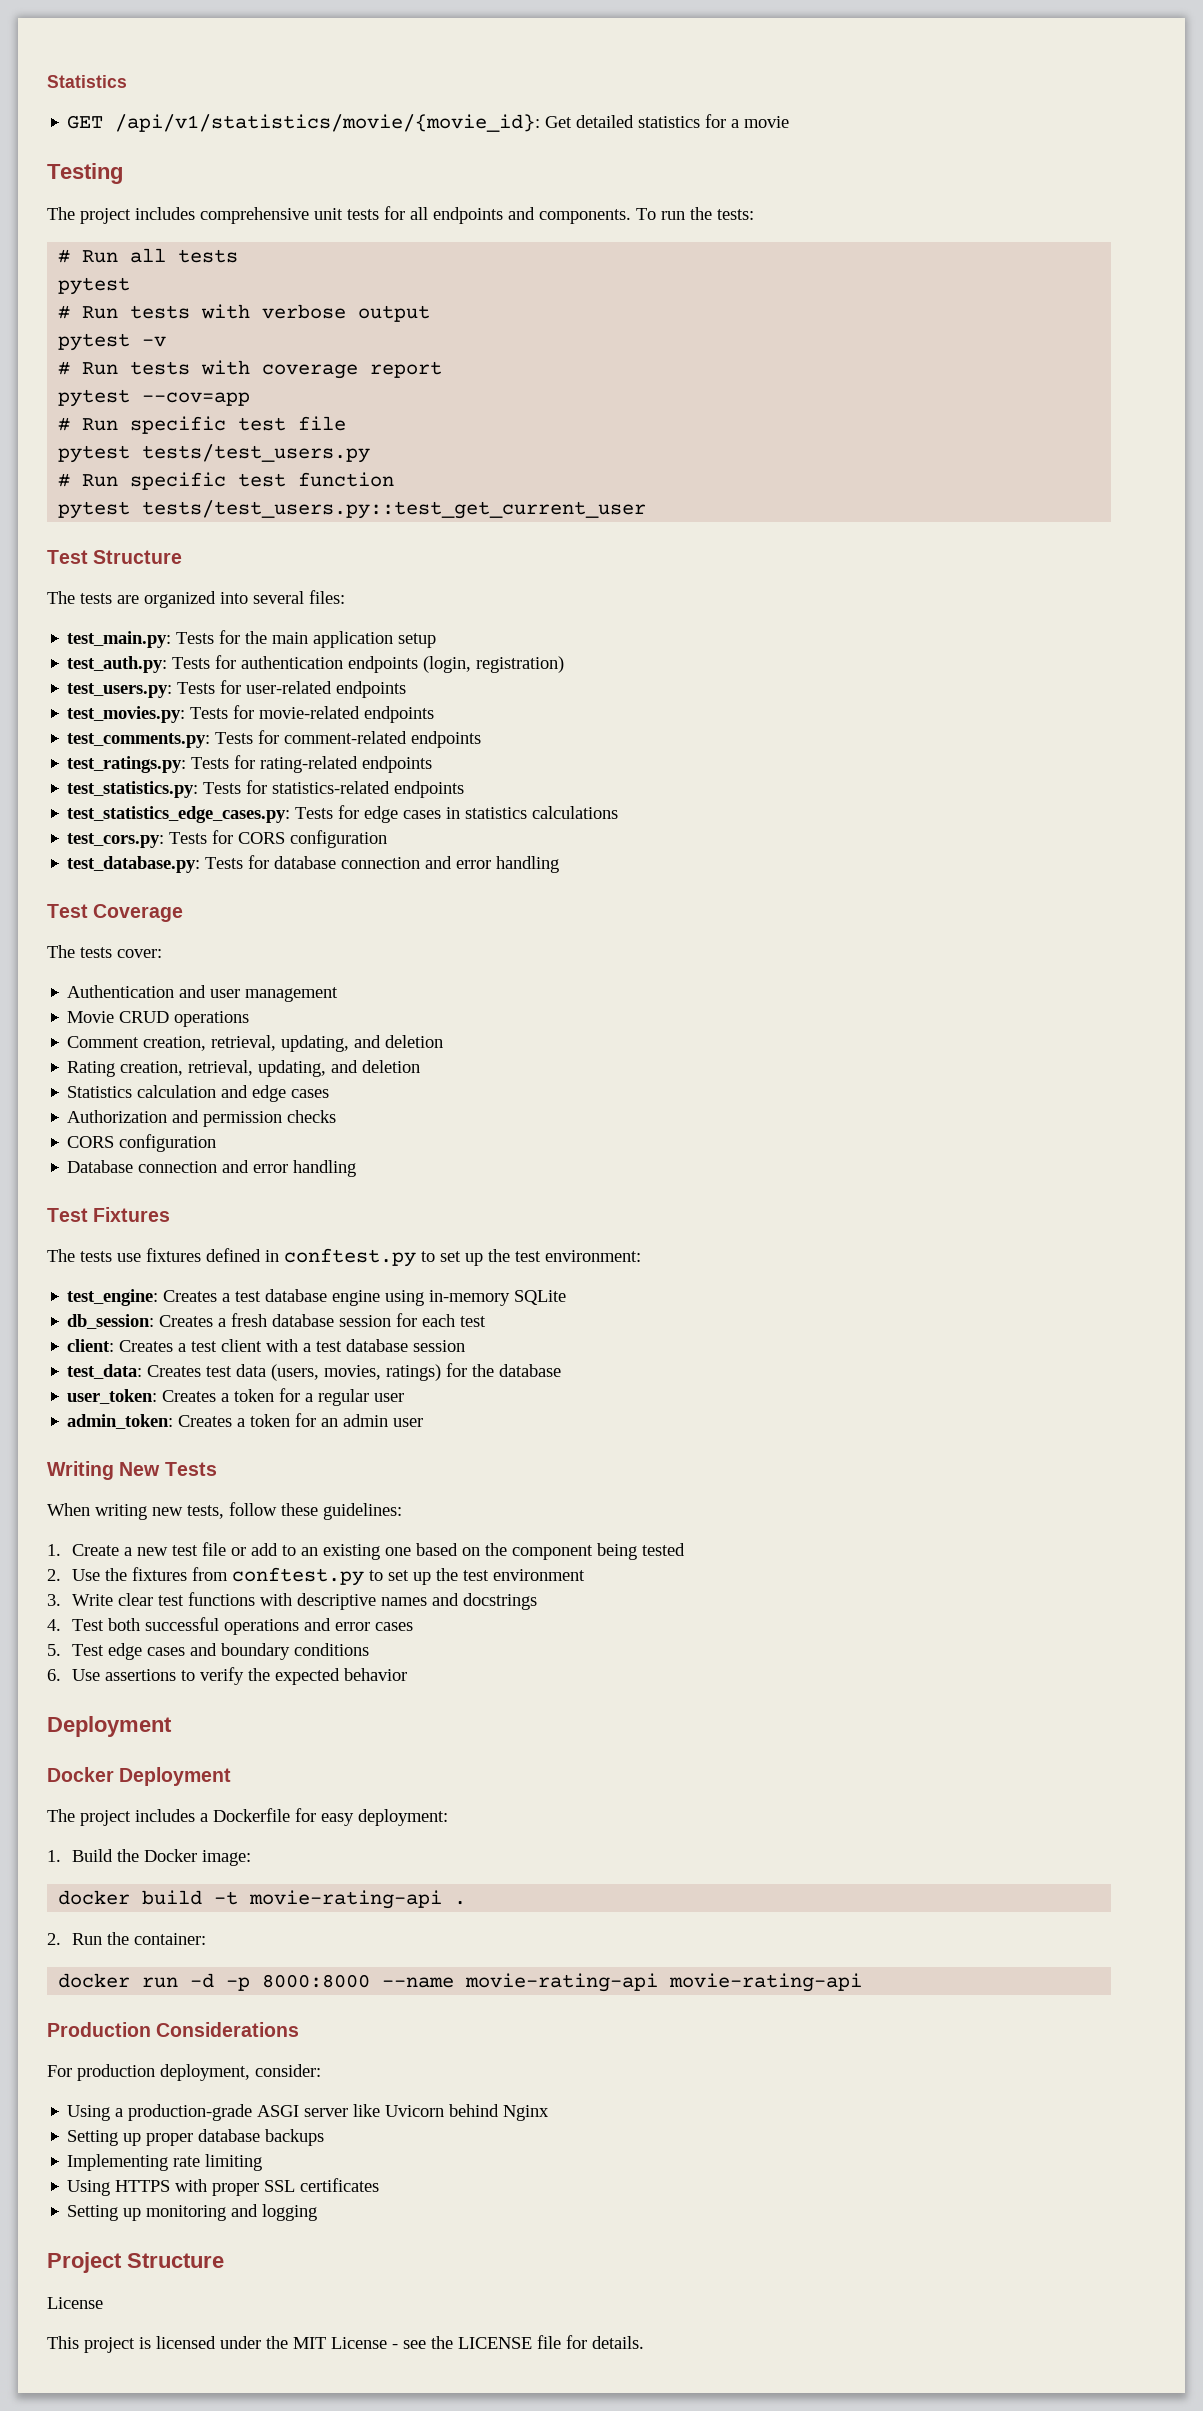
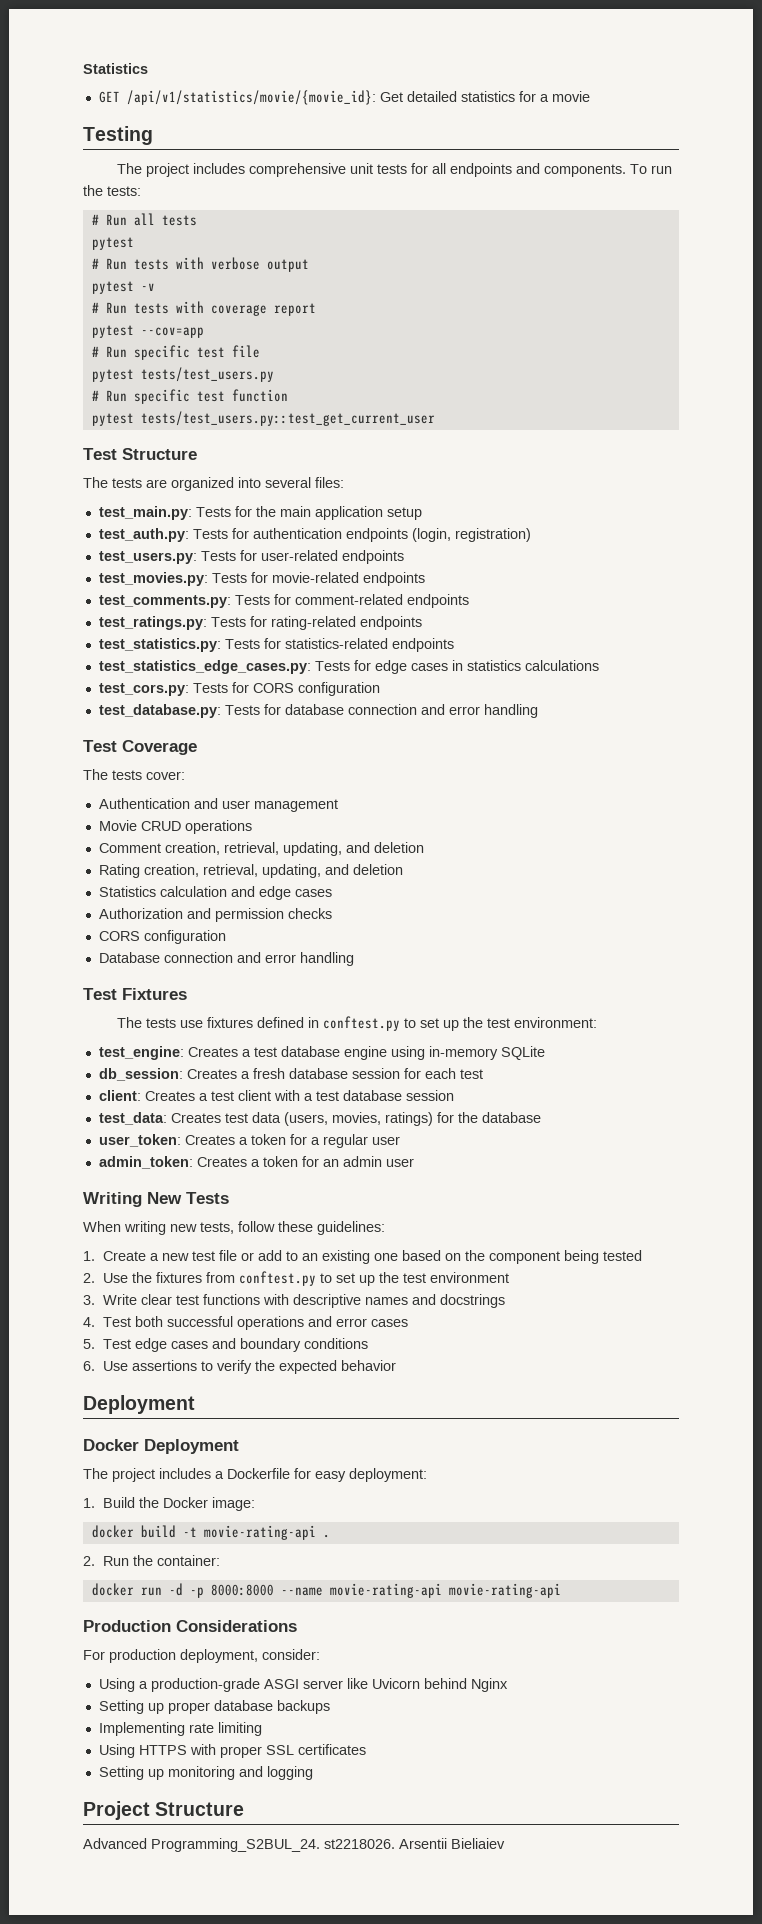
  Project Structure
- License
- This project is licensed under the MIT License - see the LICENSE file for details.
+ Advanced Programming_S2BUL_24. st2218026. Arsentii Bieliaiev

